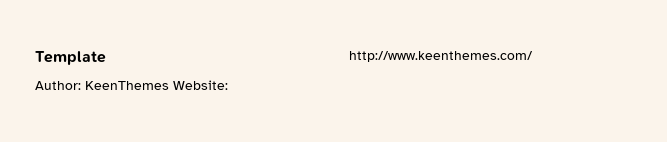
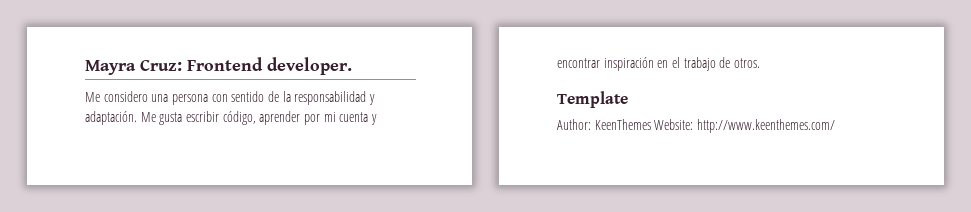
+ Mayra Cruz: Frontend developer.
+ Me considero una persona con sentido de la responsabilidad y adaptación. Me gusta escribir código, aprender por mi cuenta y encontrar inspiración en el trabajo de otros.

